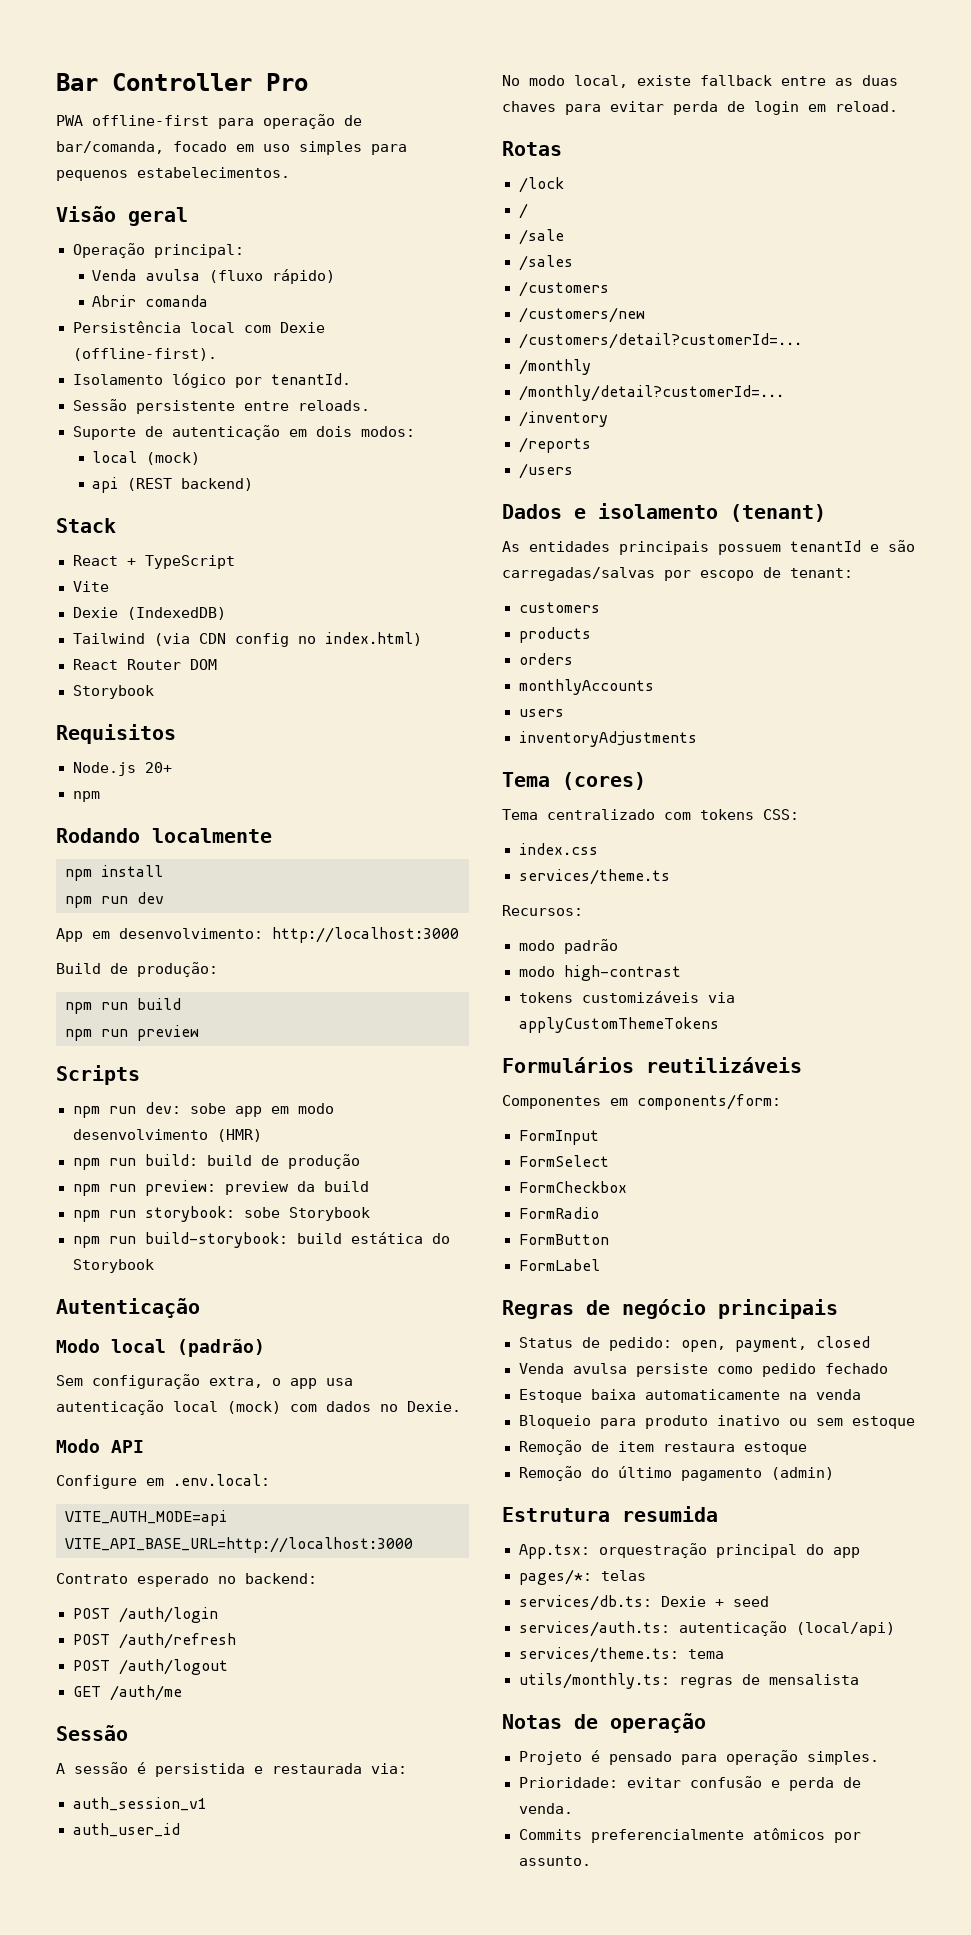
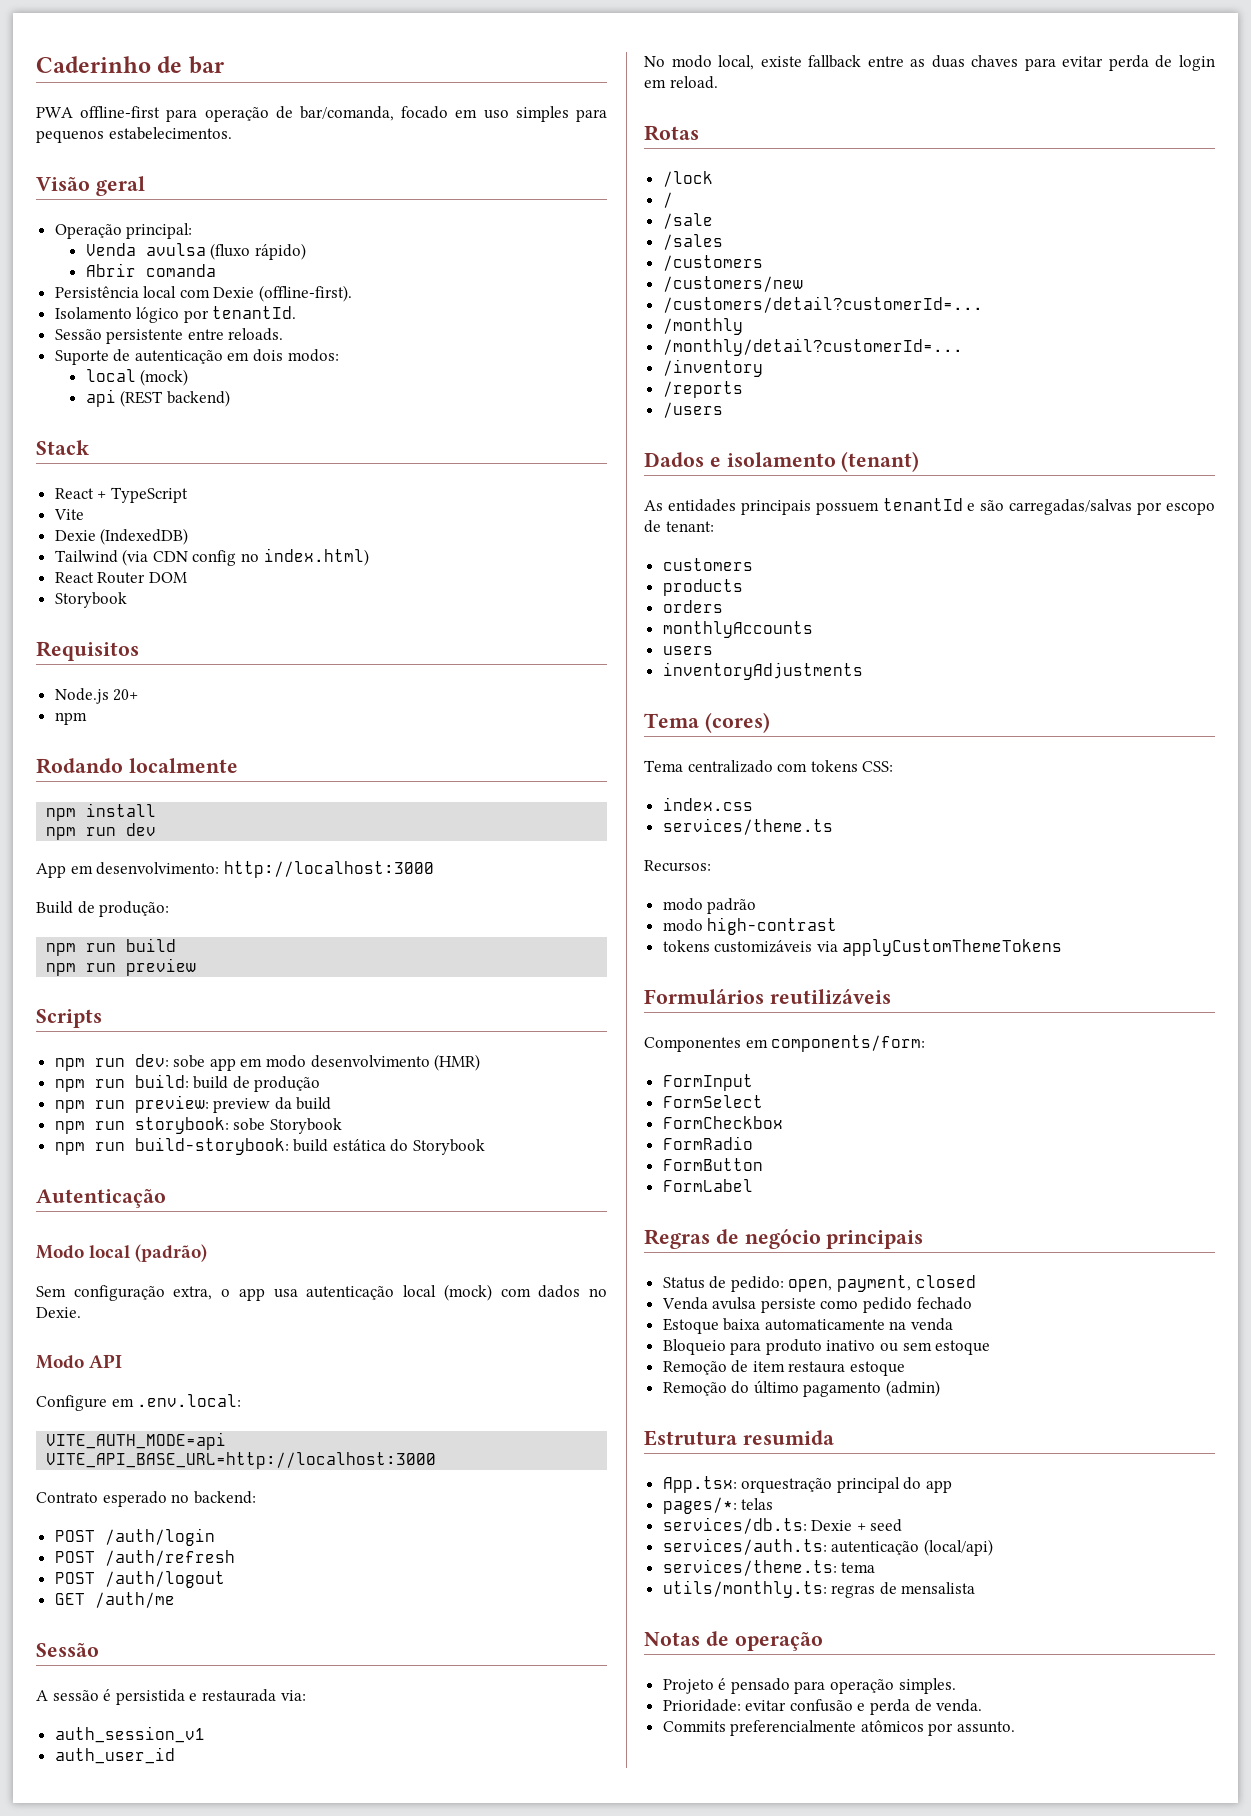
- Bar Controller Pro
+ Caderinho de bar

